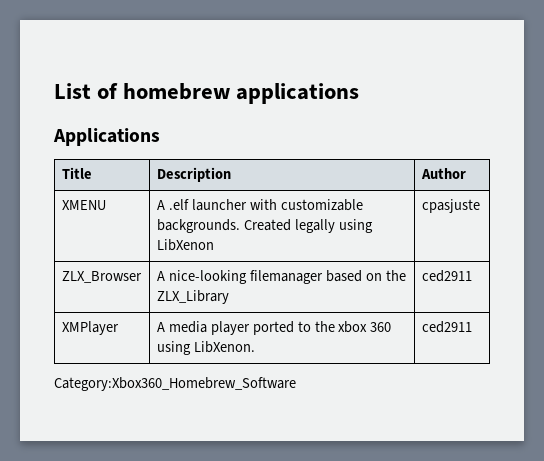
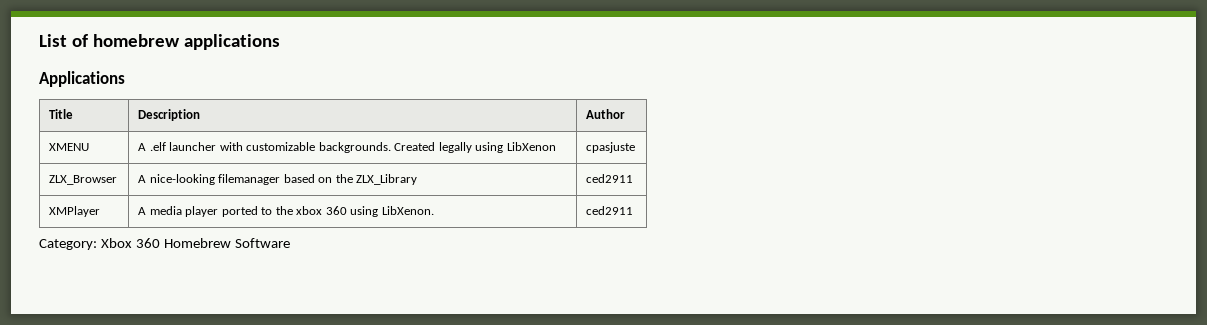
- Category:Xbox360_Homebrew_Software
+ Category: Xbox 360 Homebrew Software

